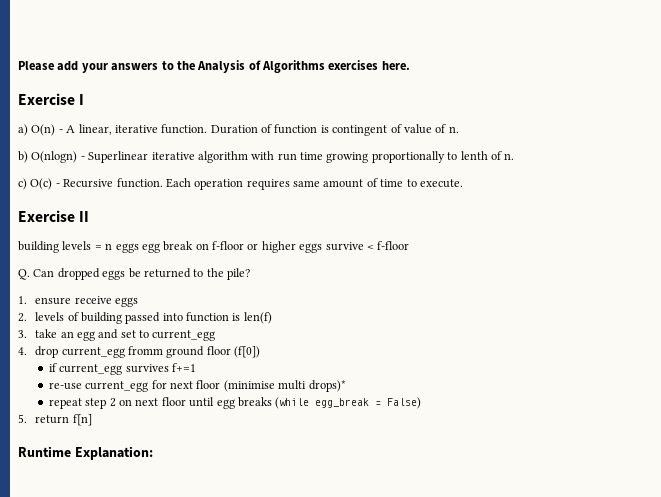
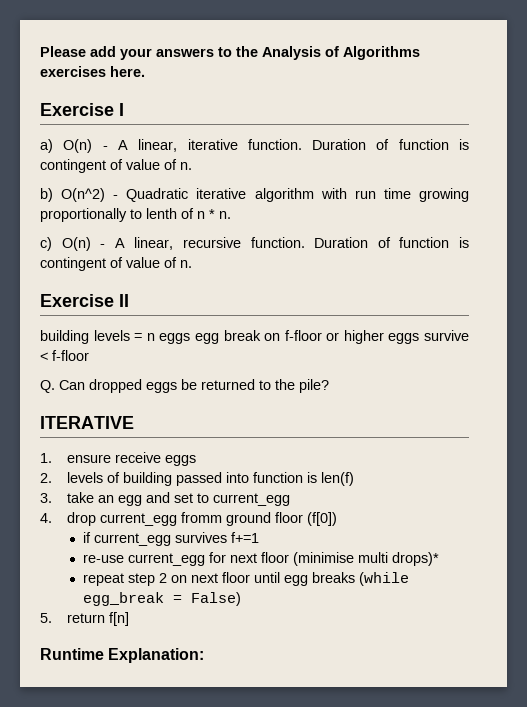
- b) O(nlogn) - Superlinear iterative algorithm with run time growing proportionally to lenth of n.
+ b) O(n^2) - Quadratic iterative algorithm with run time growing proportionally to lenth of n * n.
- c) O(c) - Recursive function. Each operation requires same amount of time to execute.
+ c) O(n) - A linear, recursive function. Duration of function is contingent of value of n.
+ ITERATIVE

